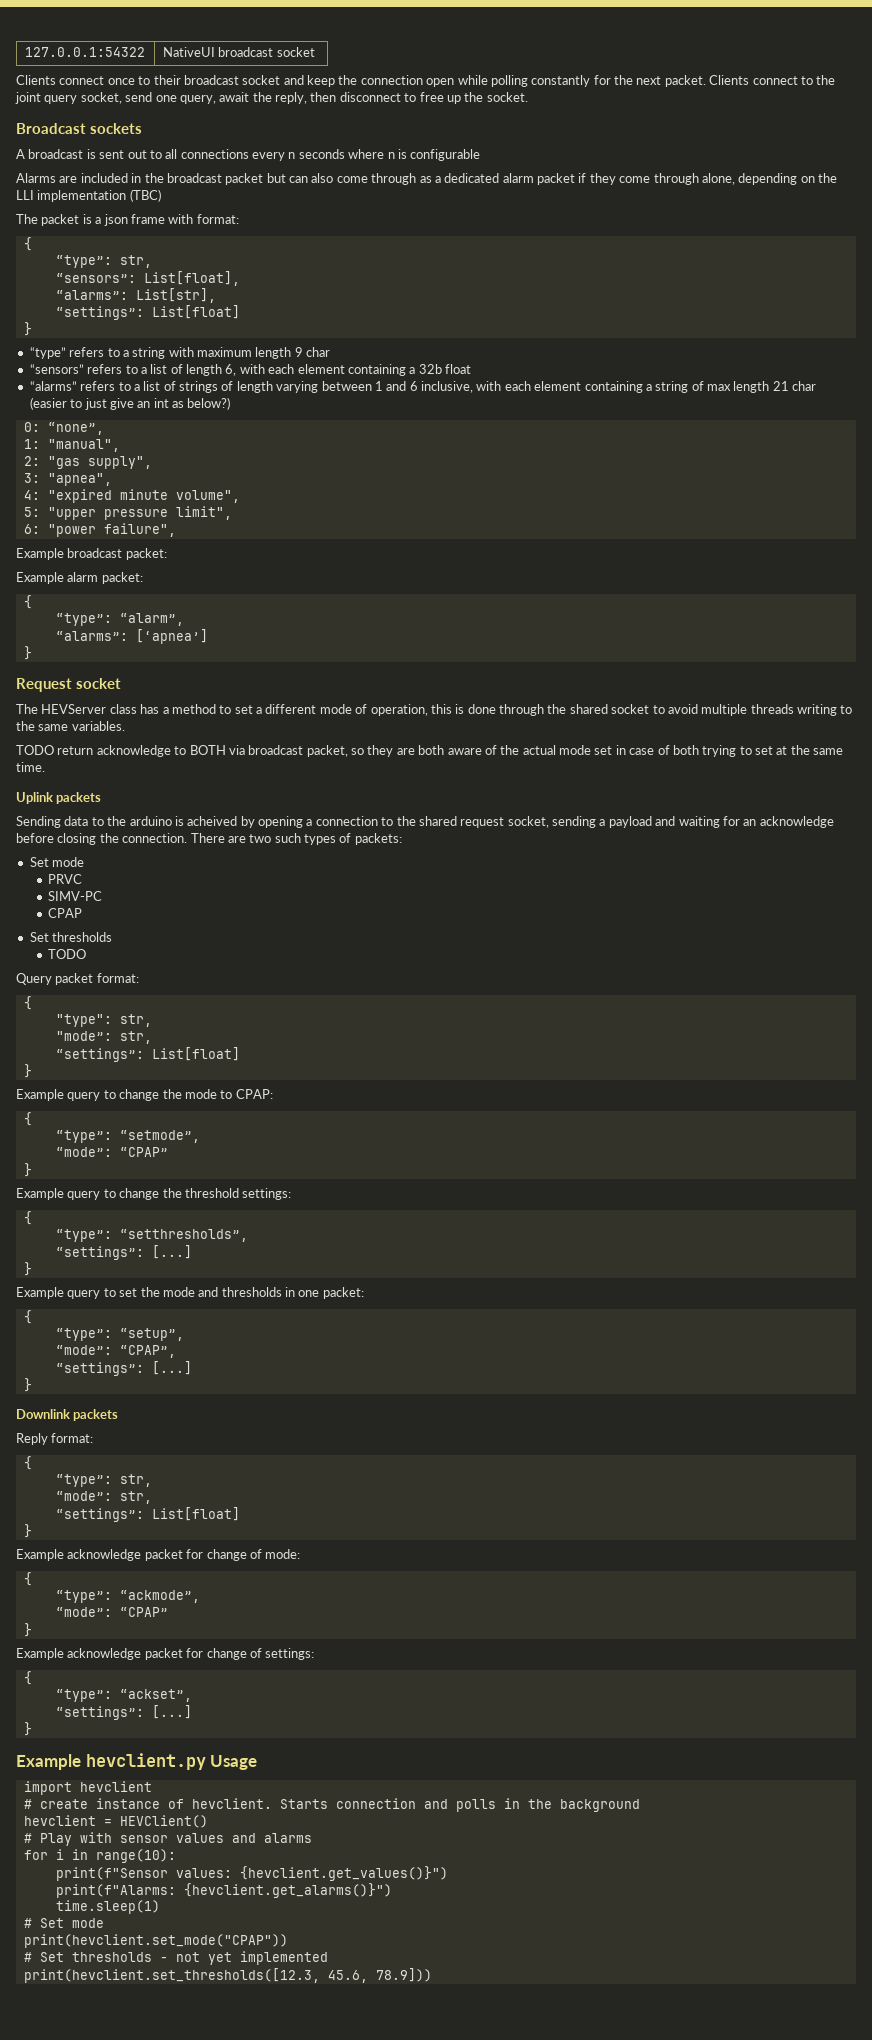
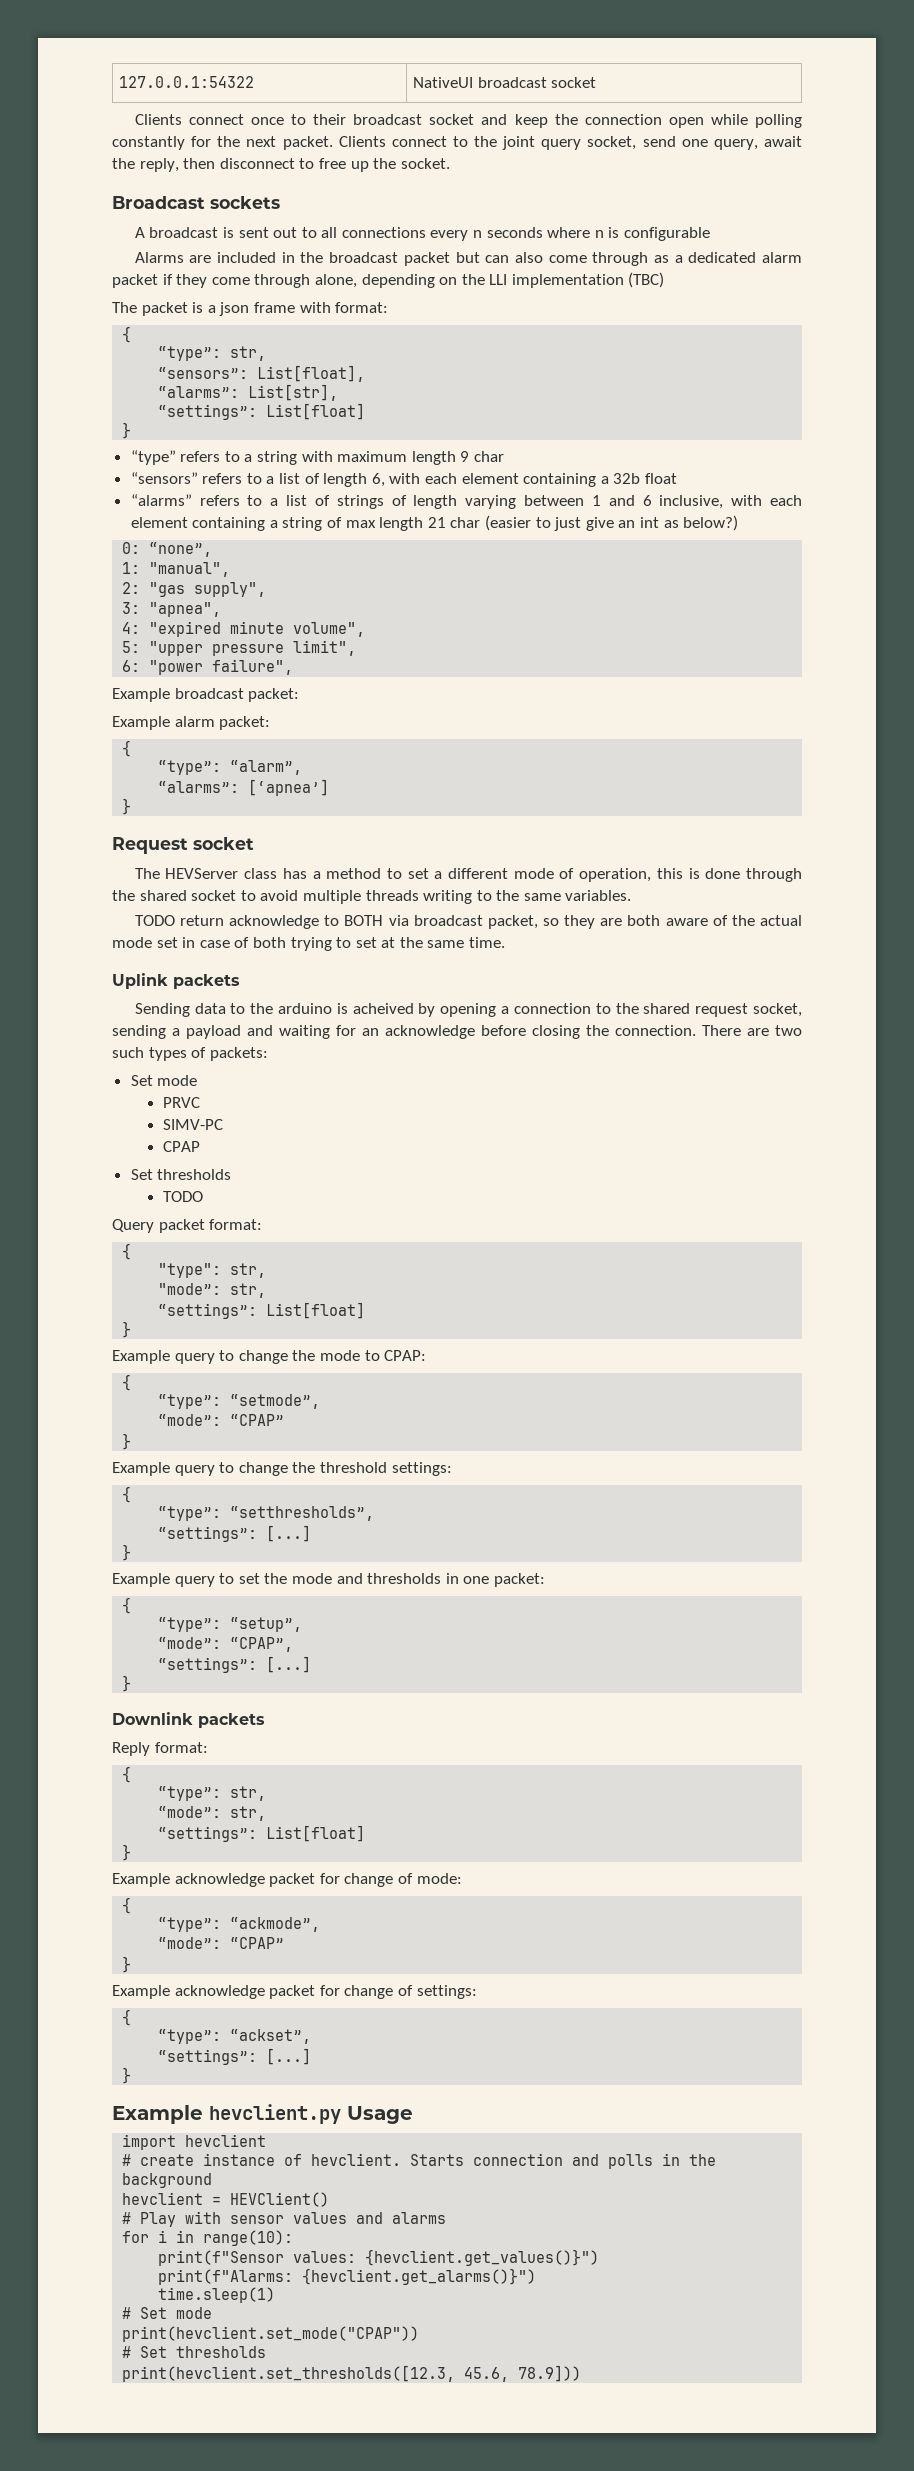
- # Set thresholds - not yet implemented
+ # Set thresholds

